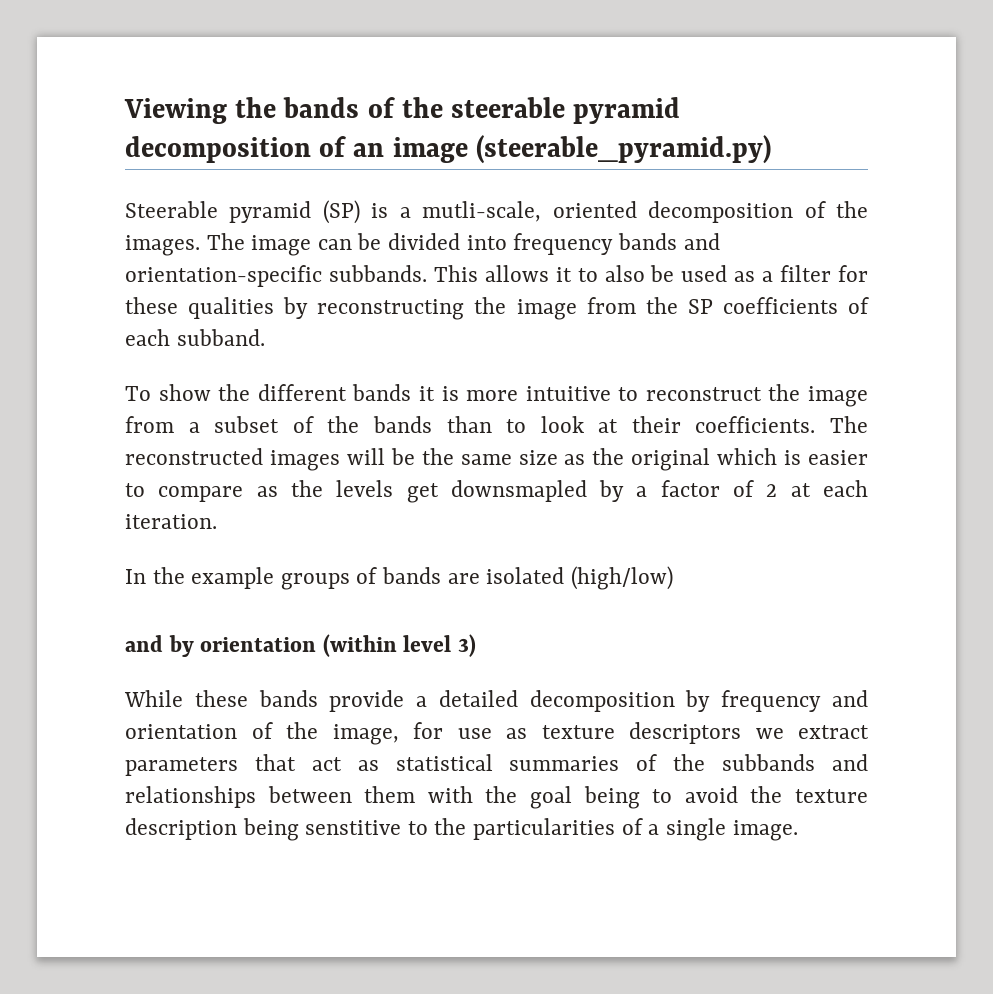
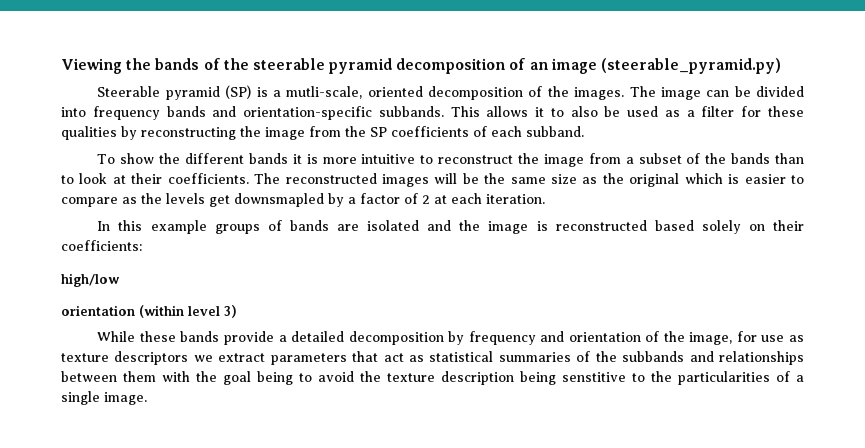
- In the example groups of bands are isolated (high/low)
- and by orientation (within level 3)
+ In this example groups of bands are isolated and the image is reconstructed based solely on their coefficients:
+ high/low
+ orientation (within level 3)

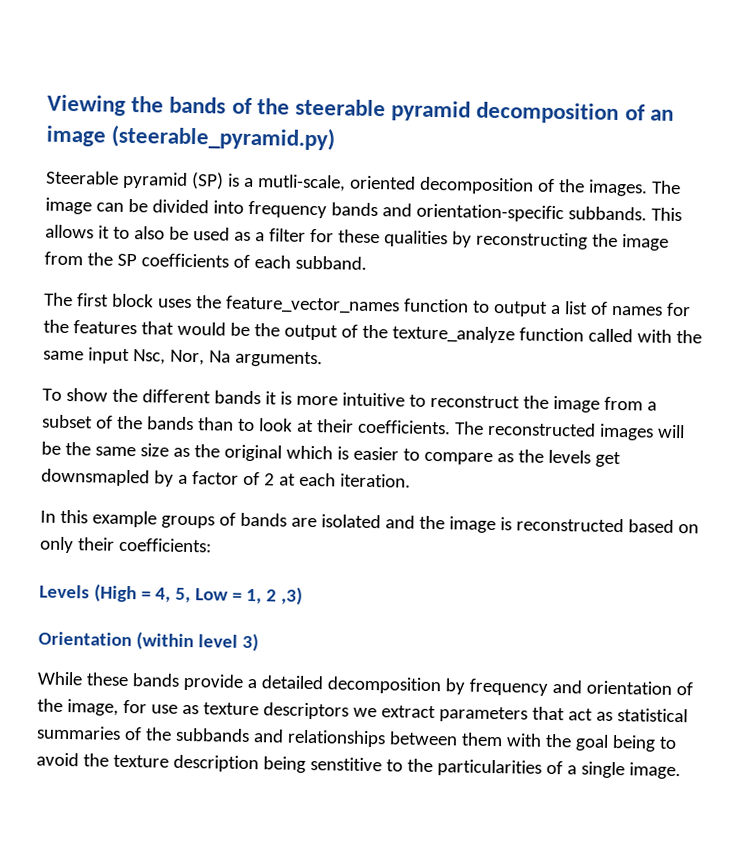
+ The first block uses the feature_vector_names function to output a list of names for the features that would be the output of the texture_analyze function called with the same input Nsc, Nor, Na arguments.
- In this example groups of bands are isolated and the image is reconstructed based solely on their coefficients:
+ In this example groups of bands are isolated and the image is reconstructed based on only their coefficients:
- high/low
- orientation (within level 3)
+ Levels (High = 4, 5, Low = 1, 2 ,3)
+ Orientation (within level 3)

